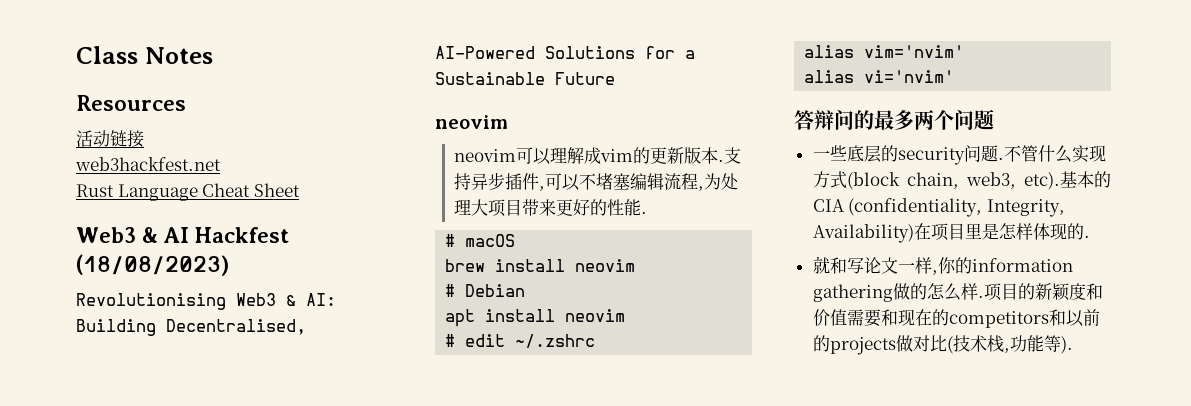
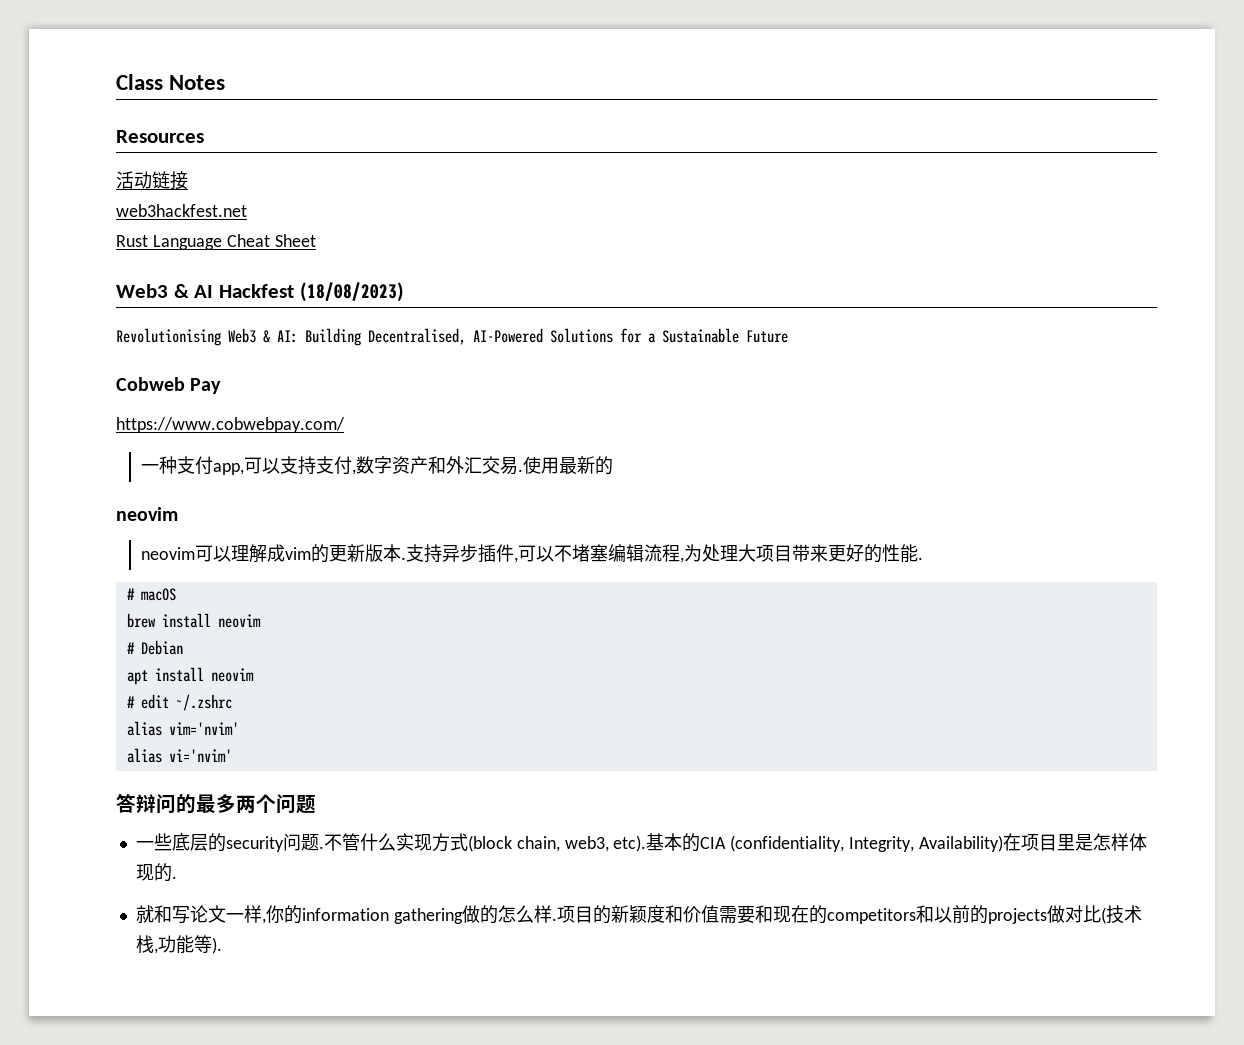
+ Cobweb Pay
+ https://www.cobwebpay.com/
+ 一种支付app,可以支持支付,数字资产和外汇交易.使用最新的

